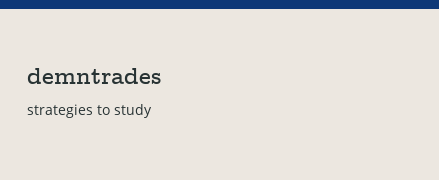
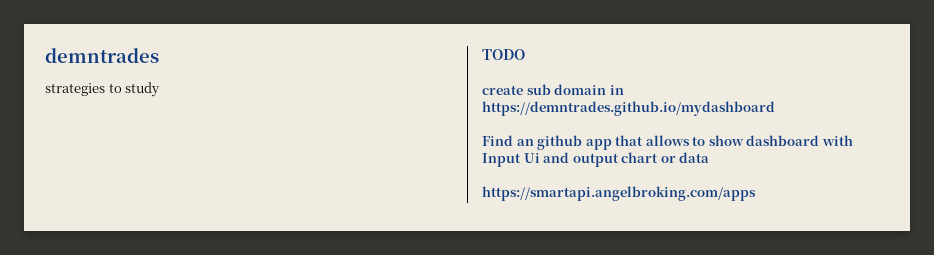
+ TODO
+ create sub domain in https://demntrades.github.io/mydashboard
+ Find an github app that allows to show dashboard with Input Ui and output chart or data
+ https://smartapi.angelbroking.com/apps

